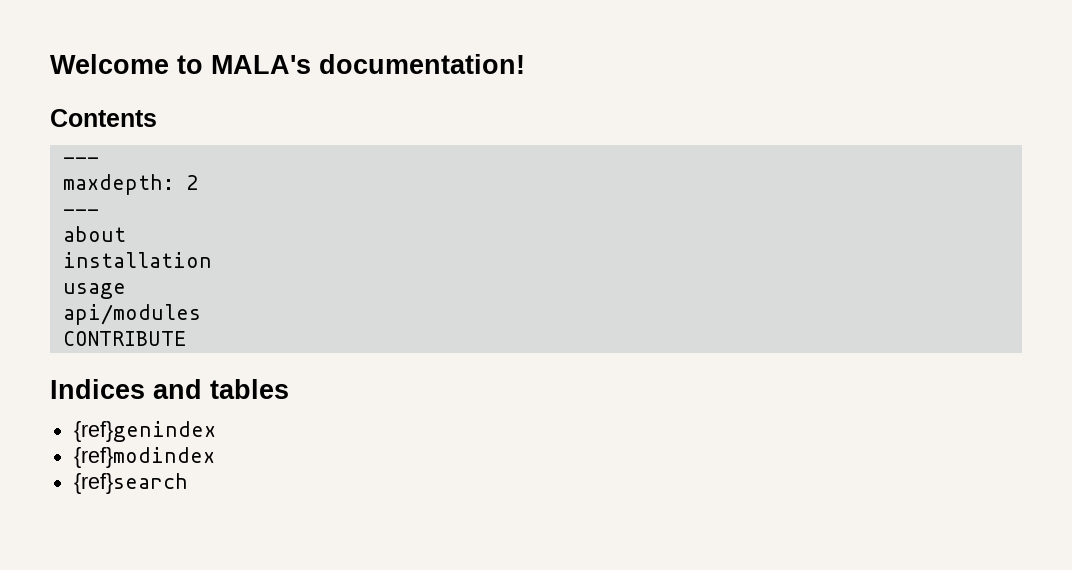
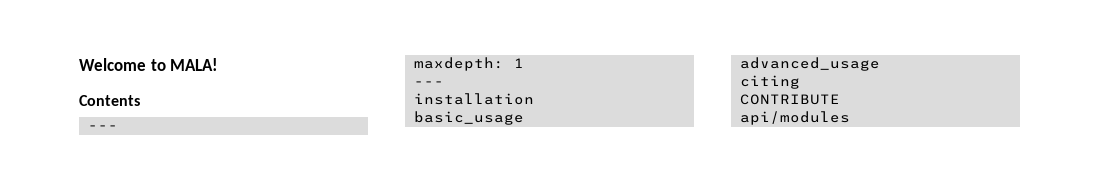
- Welcome to MALA's documentation!
+ Welcome to MALA!
- maxdepth: 2
+ maxdepth: 1
  ---
- about
- usage
+ basic_usage
+ advanced_usage
+ citing
+ CONTRIBUTE
  api/modules
- CONTRIBUTE
- Indices and tables
- {ref}genindex
- {ref}modindex
- {ref}search

